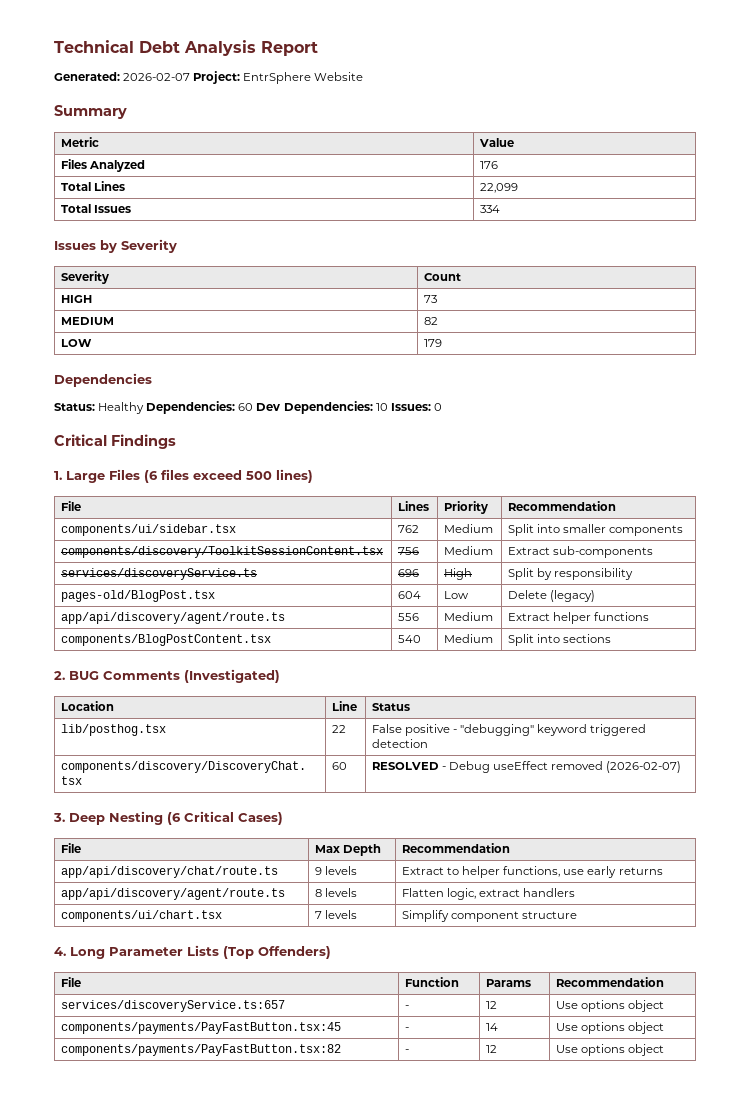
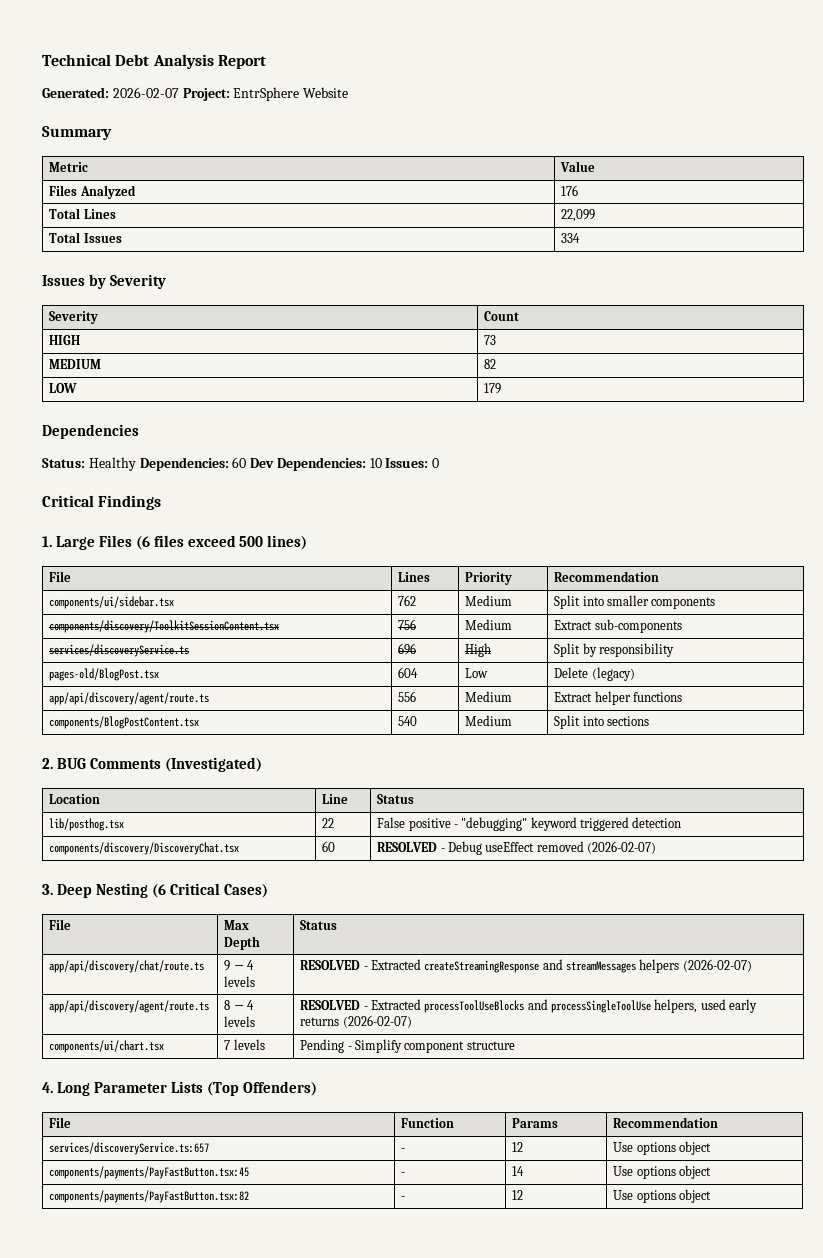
- File | Max Depth | Recommendation
+ File | Max Depth | Status
- app/api/discovery/chat/route.ts | 9 levels | Extract to helper functions, use early returns
+ app/api/discovery/chat/route.ts | 9 → 4 levels | RESOLVED - Extracted createStreamingResponse and streamMessages helpers (2026-02-07)
- app/api/discovery/agent/route.ts | 8 levels | Flatten logic, extract handlers
+ app/api/discovery/agent/route.ts | 8 → 4 levels | RESOLVED - Extracted processToolUseBlocks and processSingleToolUse helpers, used early returns (2026-02-07)
- components/ui/chart.tsx | 7 levels | Simplify component structure
+ components/ui/chart.tsx | 7 levels | Pending - Simplify component structure

